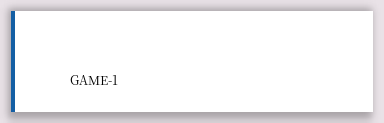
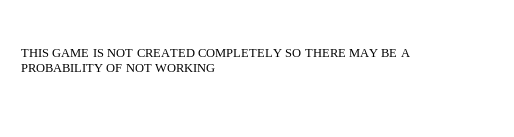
- GAME-1
+ THIS GAME IS NOT CREATED COMPLETELY SO THERE MAY BE A PROBABILITY OF NOT WORKING

